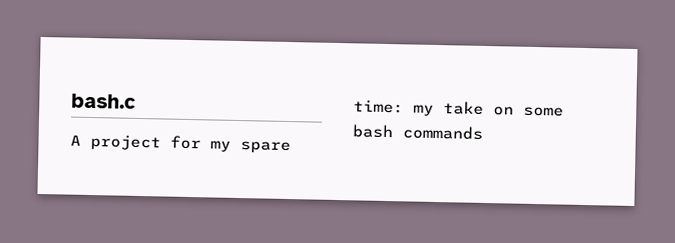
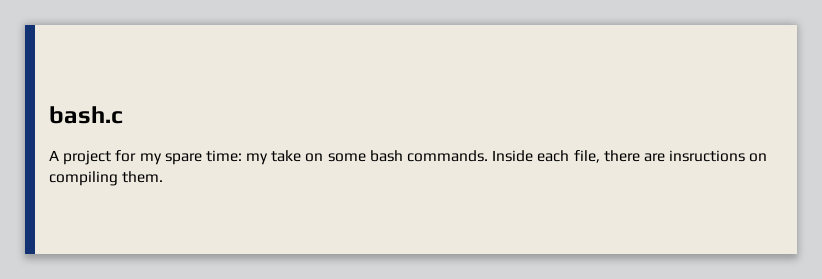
- A project for my spare time: my take on some bash commands
+ A project for my spare time: my take on some bash commands. Inside each file, there are insructions on compiling them.

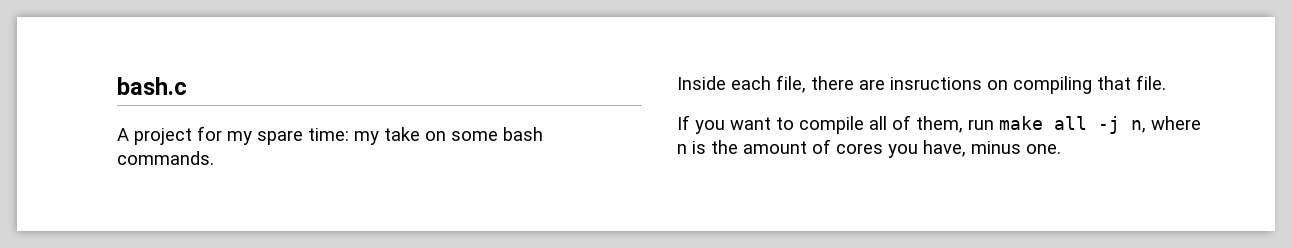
- A project for my spare time: my take on some bash commands. Inside each file, there are insructions on compiling them.
+ A project for my spare time: my take on some bash commands.
+ Inside each file, there are insructions on compiling that file.
+ If you want to compile all of them, run make all -j n, where n is the amount of cores you have, minus one.

